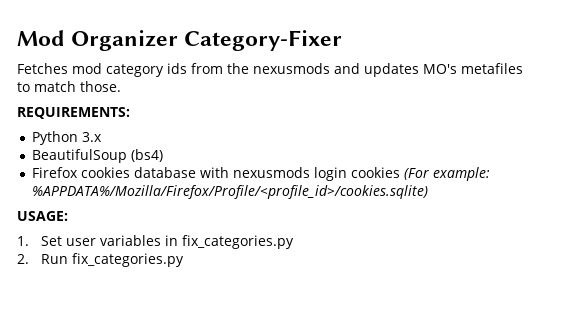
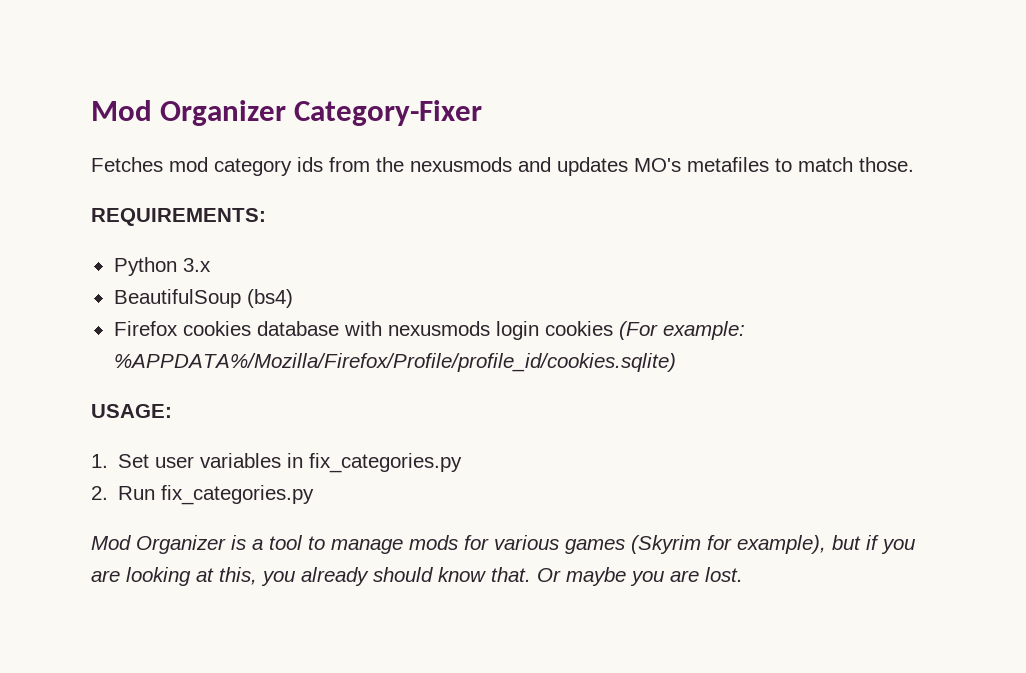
- Firefox cookies database with nexusmods login cookies (For example: %APPDATA%/Mozilla/Firefox/Profile/<profile_id>/cookies.sqlite)
+ Firefox cookies database with nexusmods login cookies (For example: %APPDATA%/Mozilla/Firefox/Profile/profile_id/cookies.sqlite)
+ Mod Organizer is a tool to manage mods for various games (Skyrim for example), but if you are looking at this, you already should know that. Or maybe you are lost.

